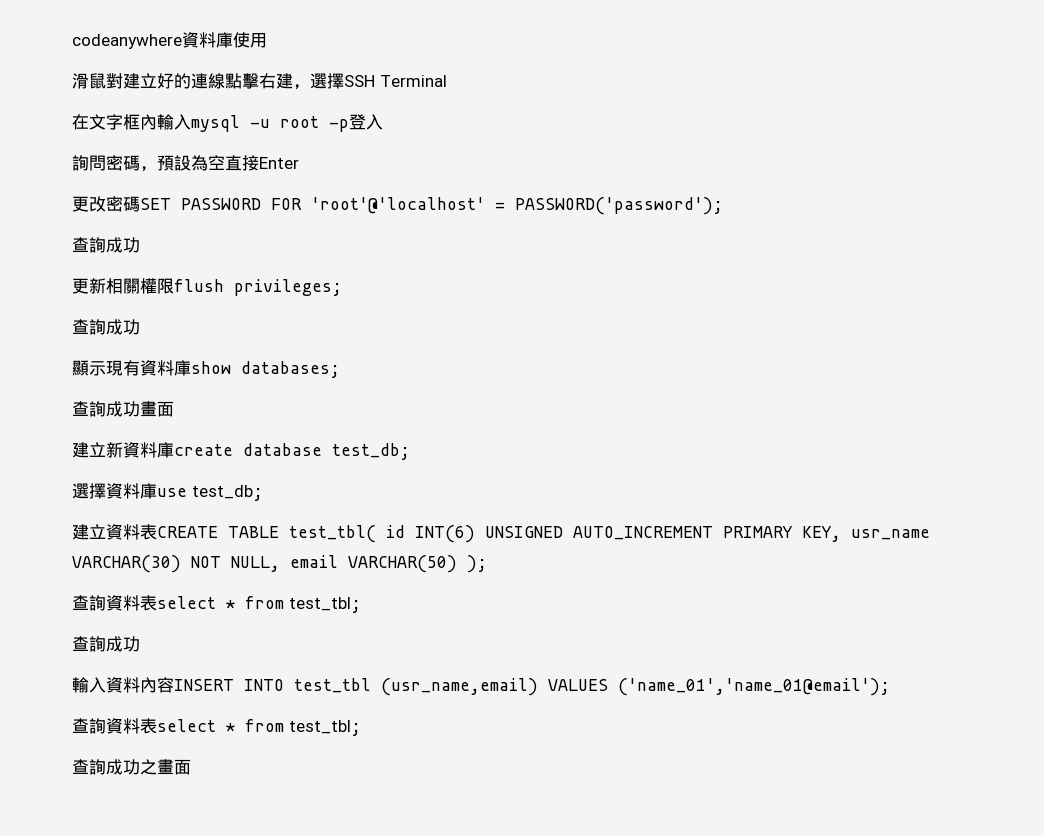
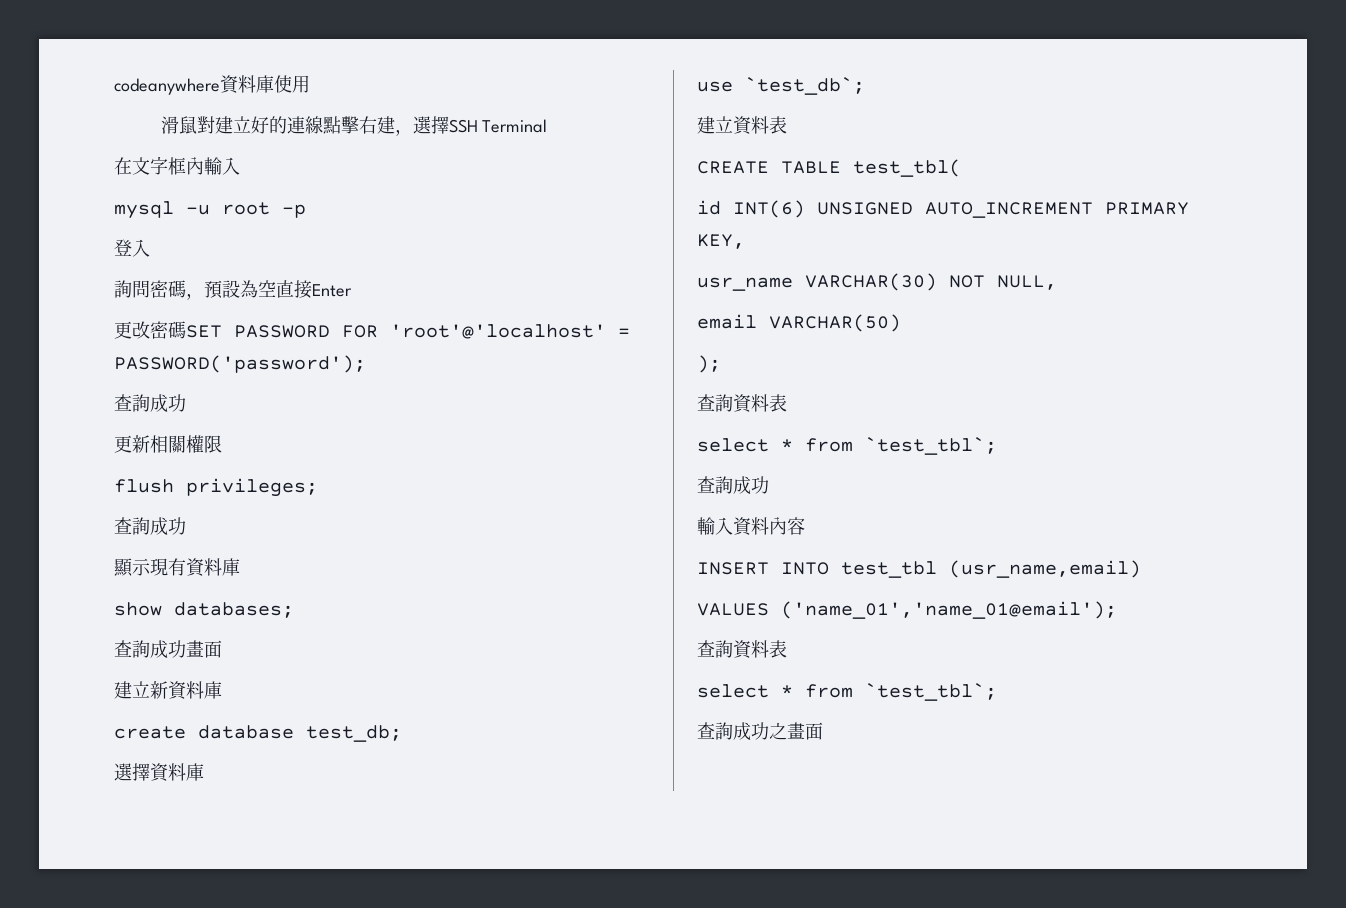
- 在文字框內輸入mysql -u root -p登入
+ 在文字框內輸入
+ mysql -u root -p
+ 登入
- 更新相關權限flush privileges;
+ 更新相關權限
+ flush privileges;
- 顯示現有資料庫show databases;
+ 顯示現有資料庫
+ show databases;
- 建立新資料庫create database test_db;
+ 建立新資料庫
+ create database test_db;
- 選擇資料庫use test_db;
+ 選擇資料庫
+ use `test_db`;
- 建立資料表CREATE TABLE test_tbl( id INT(6) UNSIGNED AUTO_INCREMENT PRIMARY KEY, usr_name VARCHAR(30) NOT NULL, email VARCHAR(50) );
- 查詢資料表select * from test_tbl;
+ 建立資料表
+ CREATE TABLE test_tbl(
+ id INT(6) UNSIGNED AUTO_INCREMENT PRIMARY KEY,
+ usr_name VARCHAR(30) NOT NULL,
+ email VARCHAR(50)
+ );
+ 查詢資料表
+ select * from `test_tbl`;
- 輸入資料內容INSERT INTO test_tbl (usr_name,email) VALUES ('name_01','name_01@email');
- 查詢資料表select * from test_tbl;
+ 輸入資料內容
+ INSERT INTO test_tbl (usr_name,email)
+ VALUES ('name_01','name_01@email');
+ 查詢資料表
+ select * from `test_tbl`;

